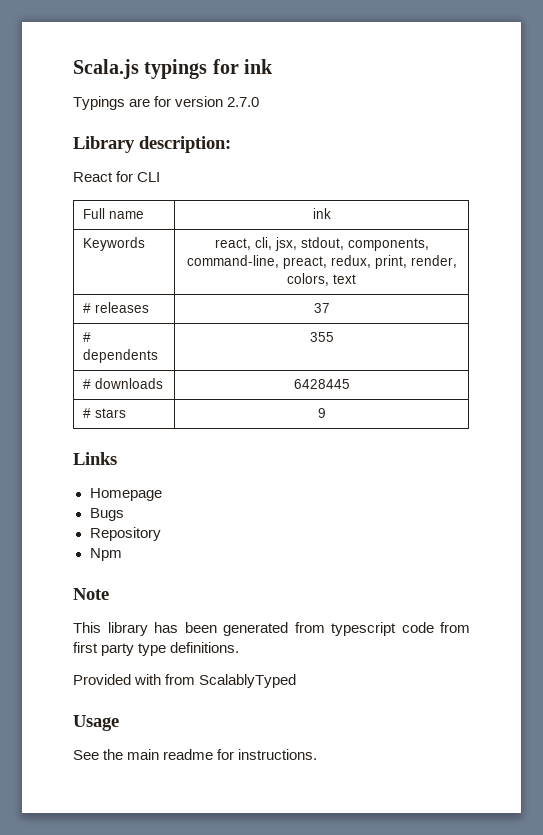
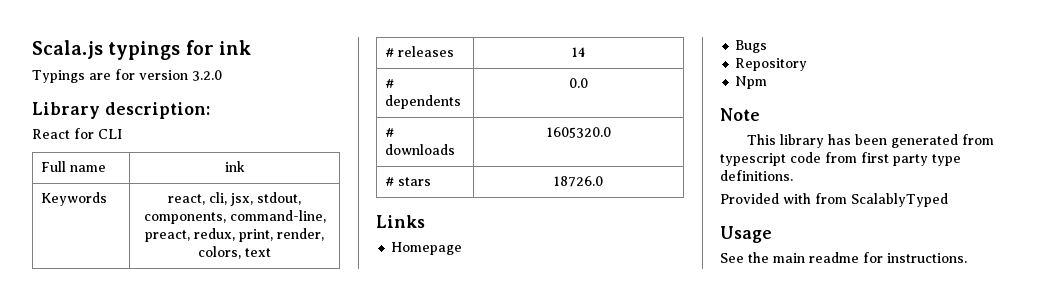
- Typings are for version 2.7.0
+ Typings are for version 3.2.0
- # releases | 37
+ # releases | 14
- # dependents | 355
+ # dependents | 0.0
- # downloads | 6428445
+ # downloads | 1605320.0
- # stars | 9
+ # stars | 18726.0

